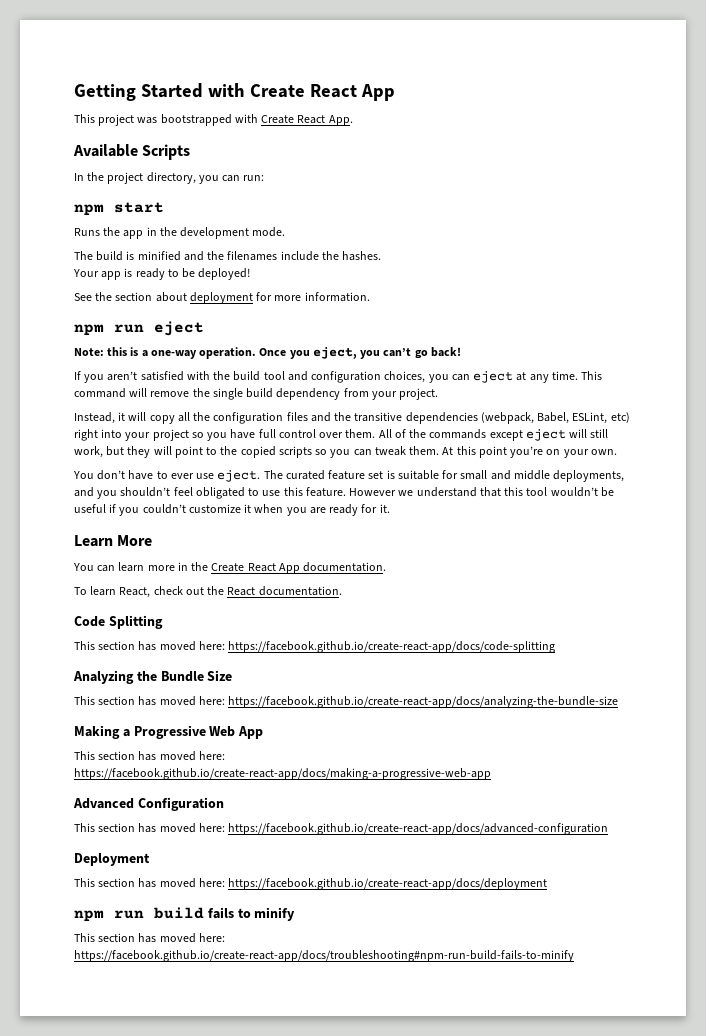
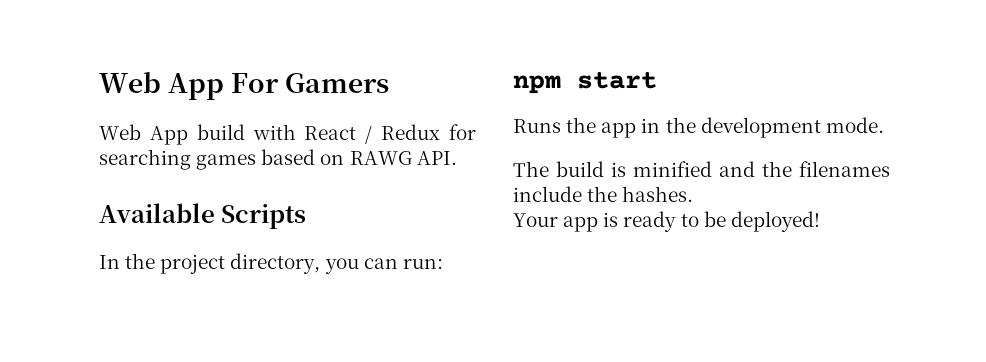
- Getting Started with Create React App
- This project was bootstrapped with Create React App.
+ Web App For Gamers
+ Web App build with React / Redux for searching games based on RAWG API.
- See the section about deployment for more information.
- npm run eject
- Note: this is a one-way operation. Once you eject, you can’t go back!
- If you aren’t satisfied with the build tool and configuration choices, you can eject at any time. This command will remove the single build dependency from your project.
- Instead, it will copy all the configuration files and the transitive dependencies (webpack, Babel, ESLint, etc) right into your project so you have full control over them. All of the commands except eject will still work, but they will point to the copied scripts so you can tweak them. At this point you’re on your own.
- You don’t have to ever use eject. The curated feature set is suitable for small and middle deployments, and you shouldn’t feel obligated to use this feature. However we understand that this tool wouldn’t be useful if you couldn’t customize it when you are ready for it.
- Learn More
- You can learn more in the Create React App documentation.
- To learn React, check out the React documentation.
- Code Splitting
- This section has moved here: https://facebook.github.io/create-react-app/docs/code-splitting
- Analyzing the Bundle Size
- This section has moved here: https://facebook.github.io/create-react-app/docs/analyzing-the-bundle-size
- Making a Progressive Web App
- This section has moved here: https://facebook.github.io/create-react-app/docs/making-a-progressive-web-app
- Advanced Configuration
- This section has moved here: https://facebook.github.io/create-react-app/docs/advanced-configuration
- Deployment
- This section has moved here: https://facebook.github.io/create-react-app/docs/deployment
- npm run build fails to minify
- This section has moved here: https://facebook.github.io/create-react-app/docs/troubleshooting#npm-run-build-fails-to-minify

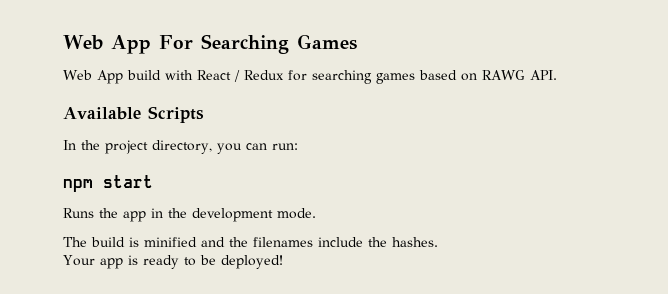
- Web App For Gamers
+ Web App For Searching Games

